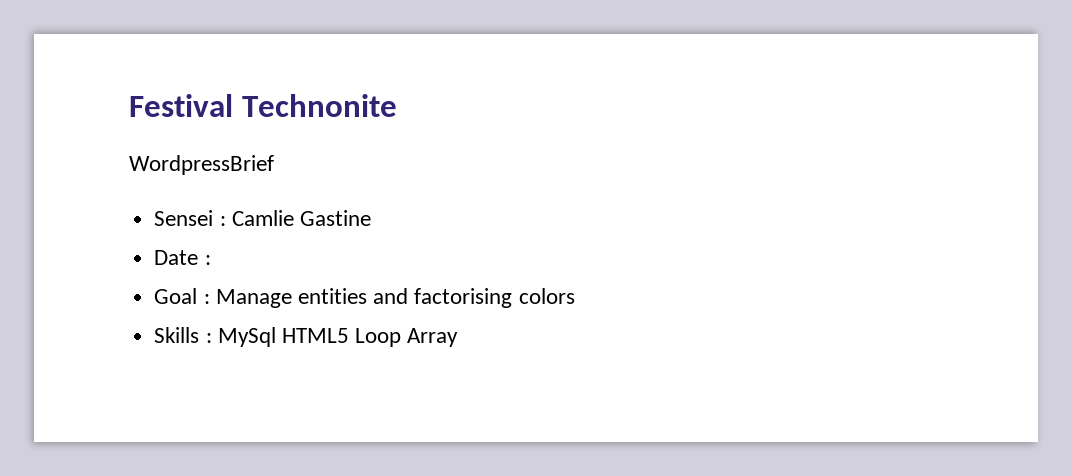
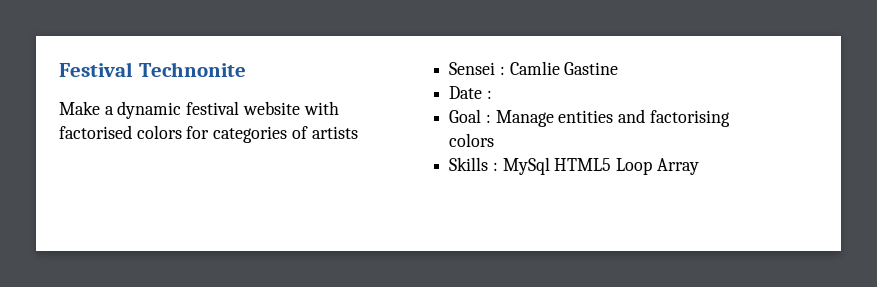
- WordpressBrief
+ Make a dynamic festival website with factorised colors for categories of artists

